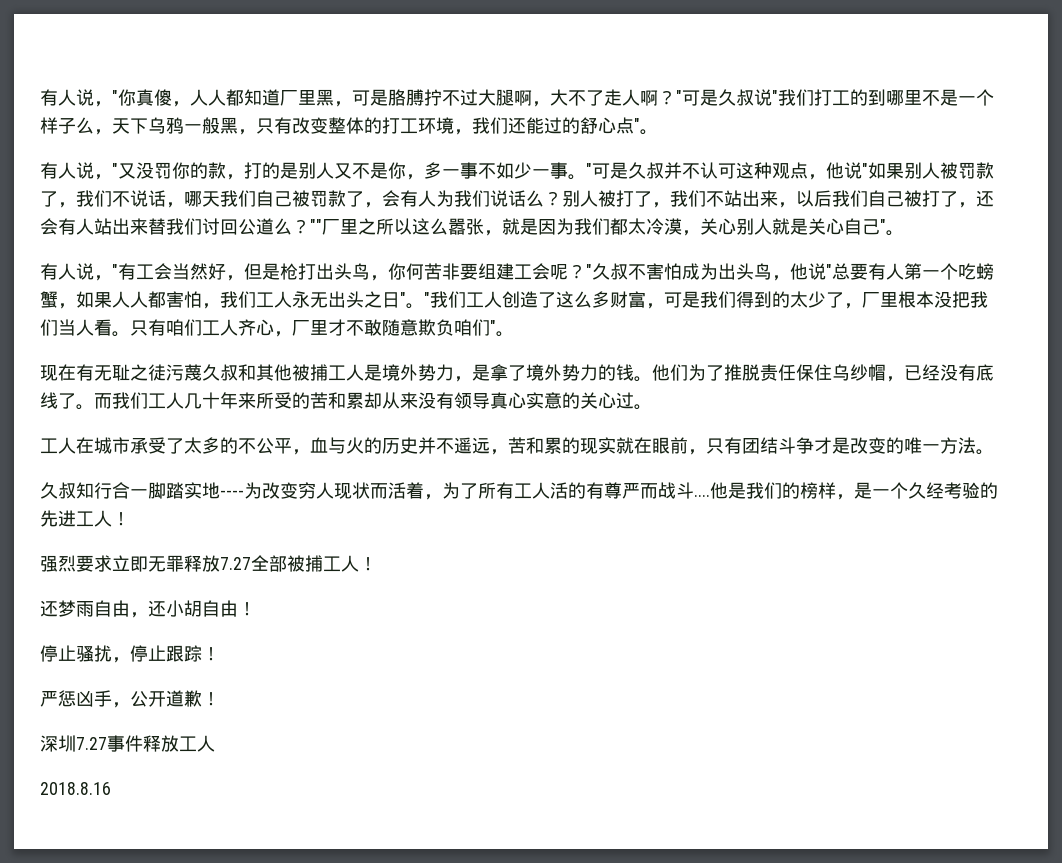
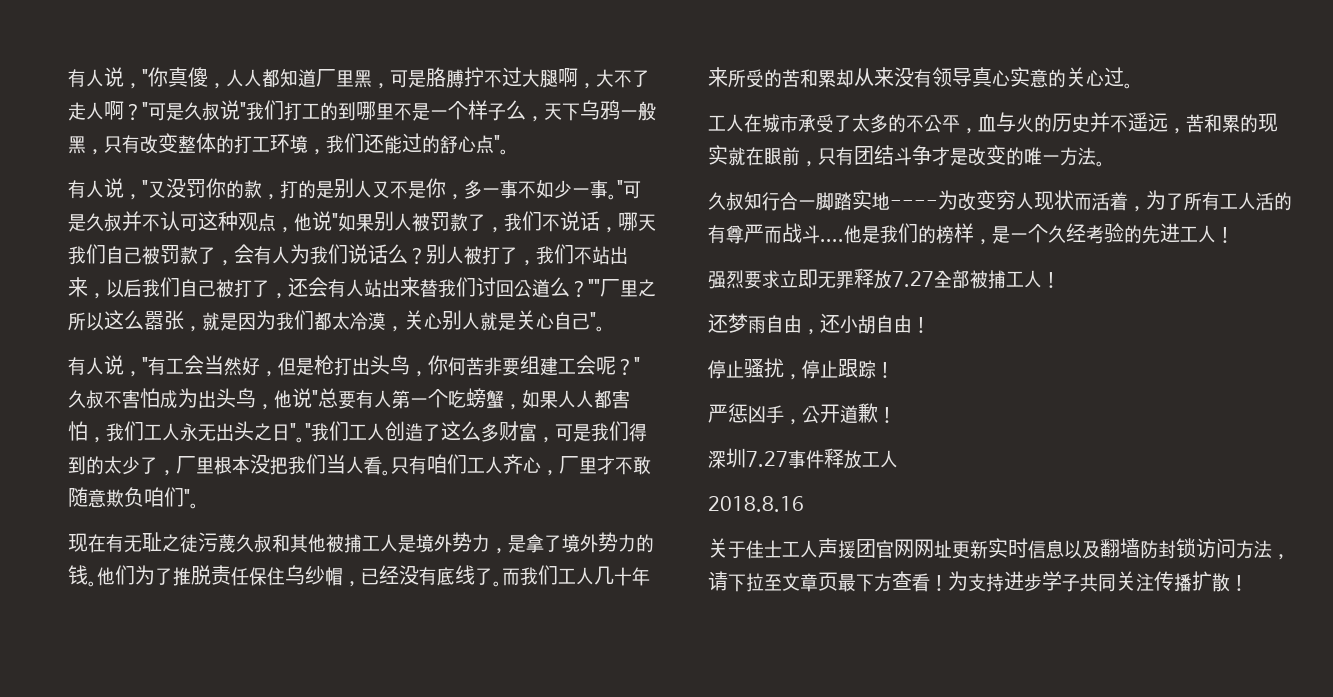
+ 关于佳士工人声援团官网网址更新实时信息以及翻墙防封锁访问方法，请下拉至文章页最下方查看！为支持进步学子共同关注传播扩散！

